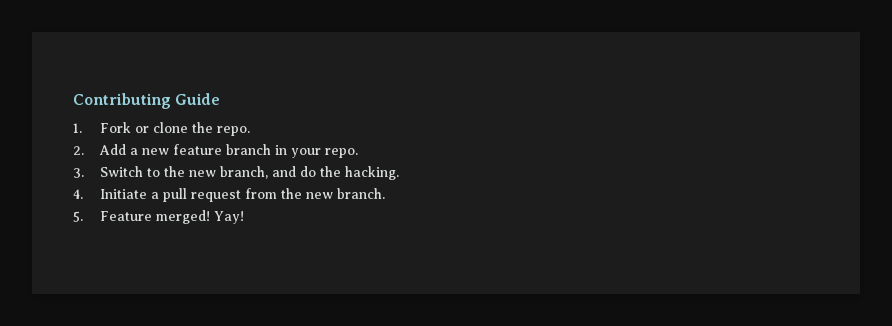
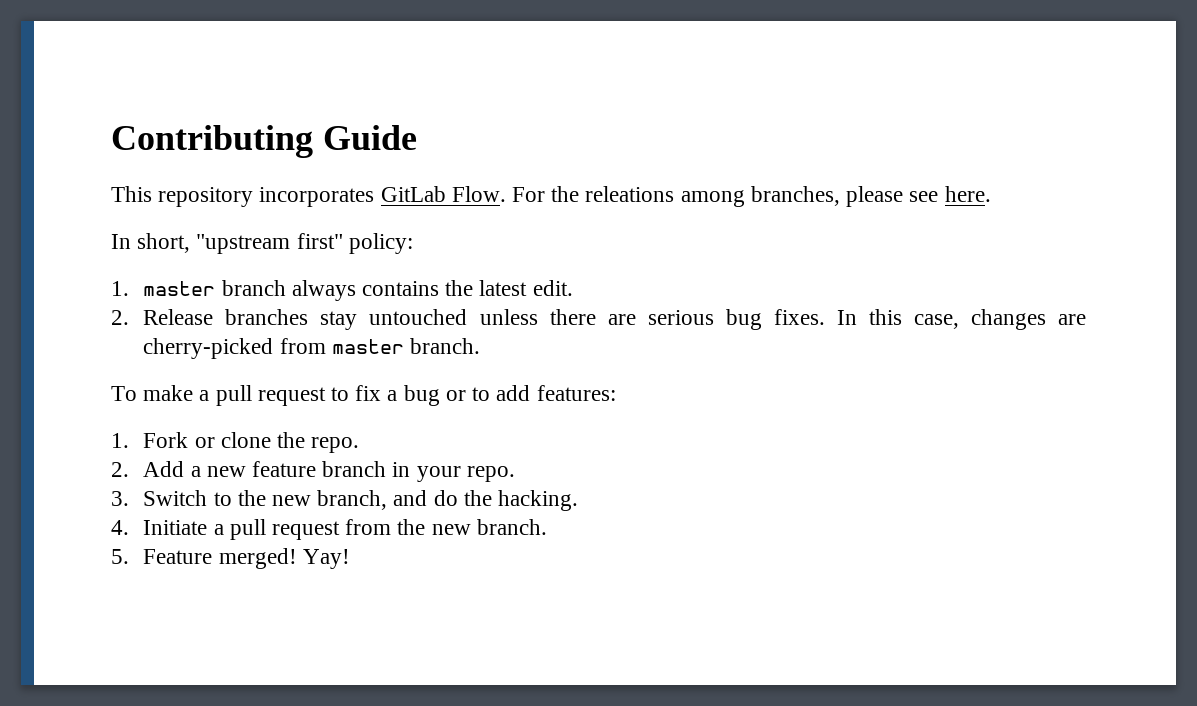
+ This repository incorporates GitLab Flow. For the releations among branches, please see here.
+ In short, "upstream first" policy:
+ 1. master branch always contains the latest edit.
+ 2. Release branches stay untouched unless there are serious bug fixes. In this case, changes are cherry-picked from master branch.
+ To make a pull request to fix a bug or to add features:

